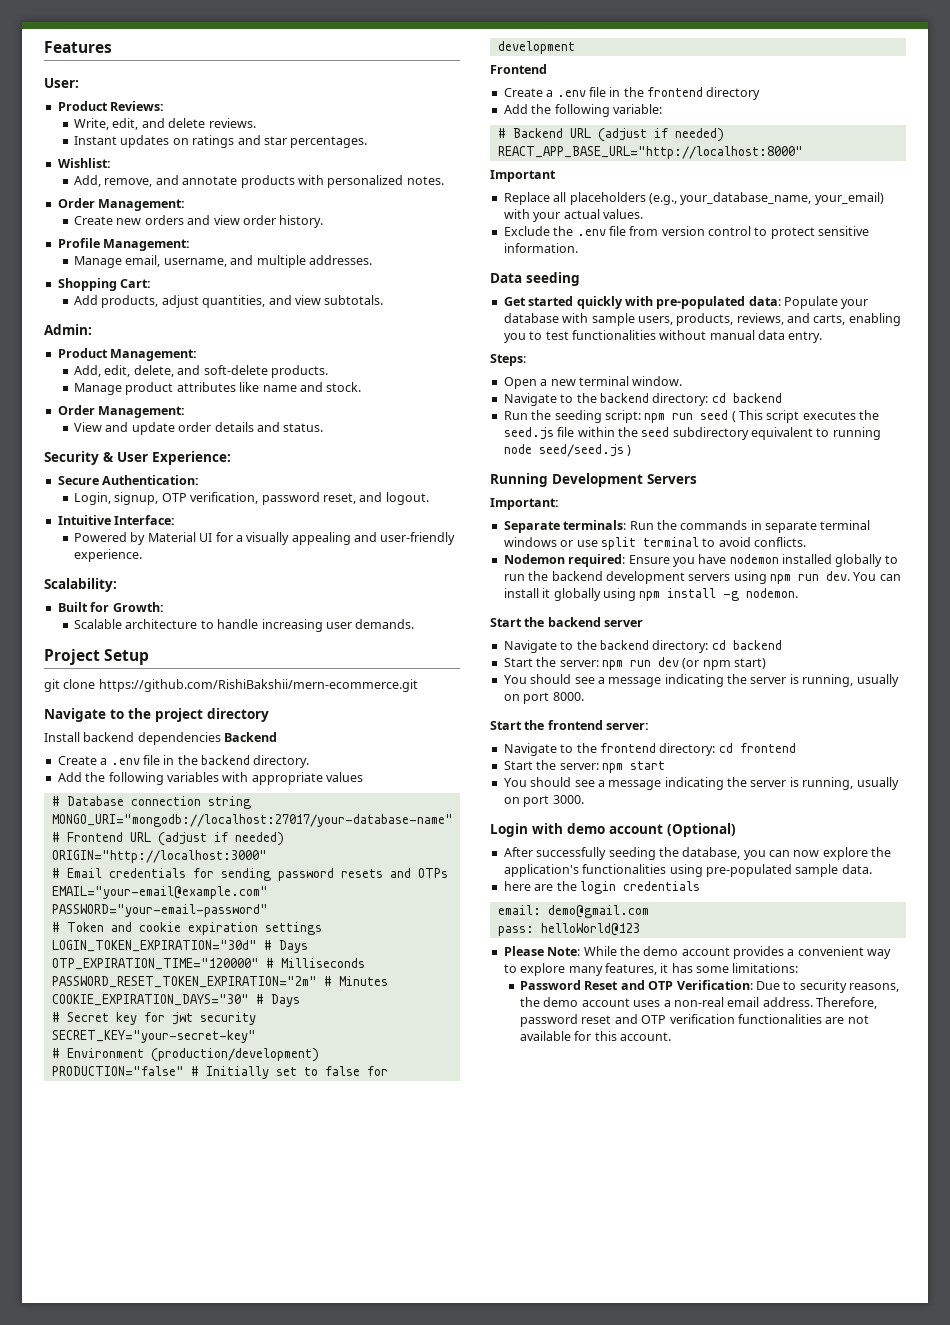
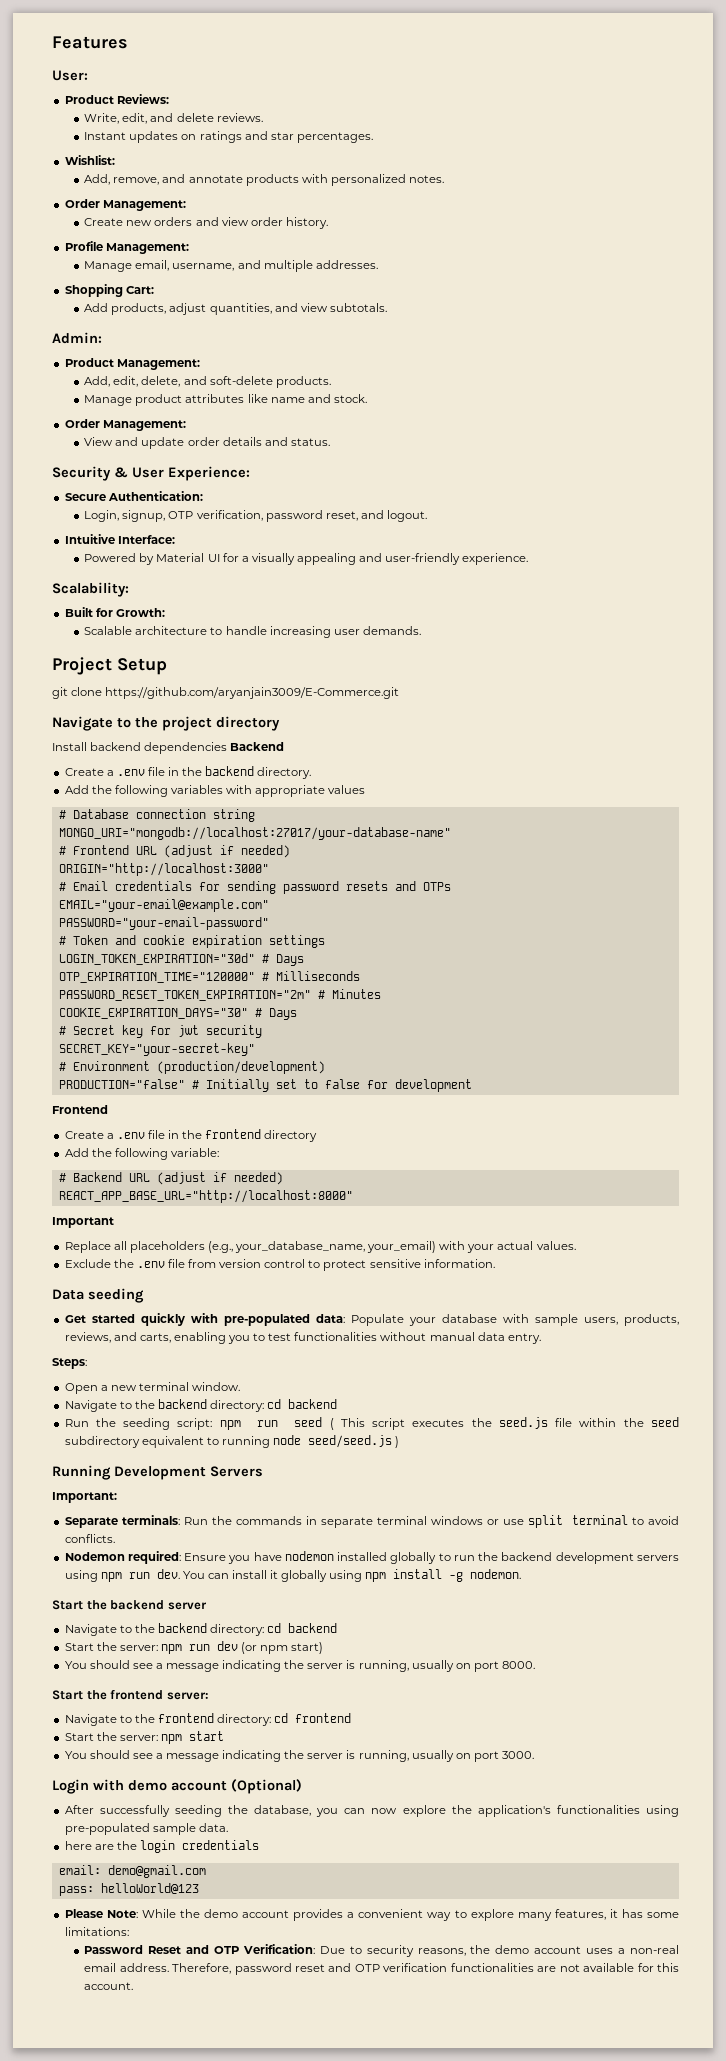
- git clone https://github.com/RishiBakshii/mern-ecommerce.git
+ git clone https://github.com/aryanjain3009/E-Commerce.git

